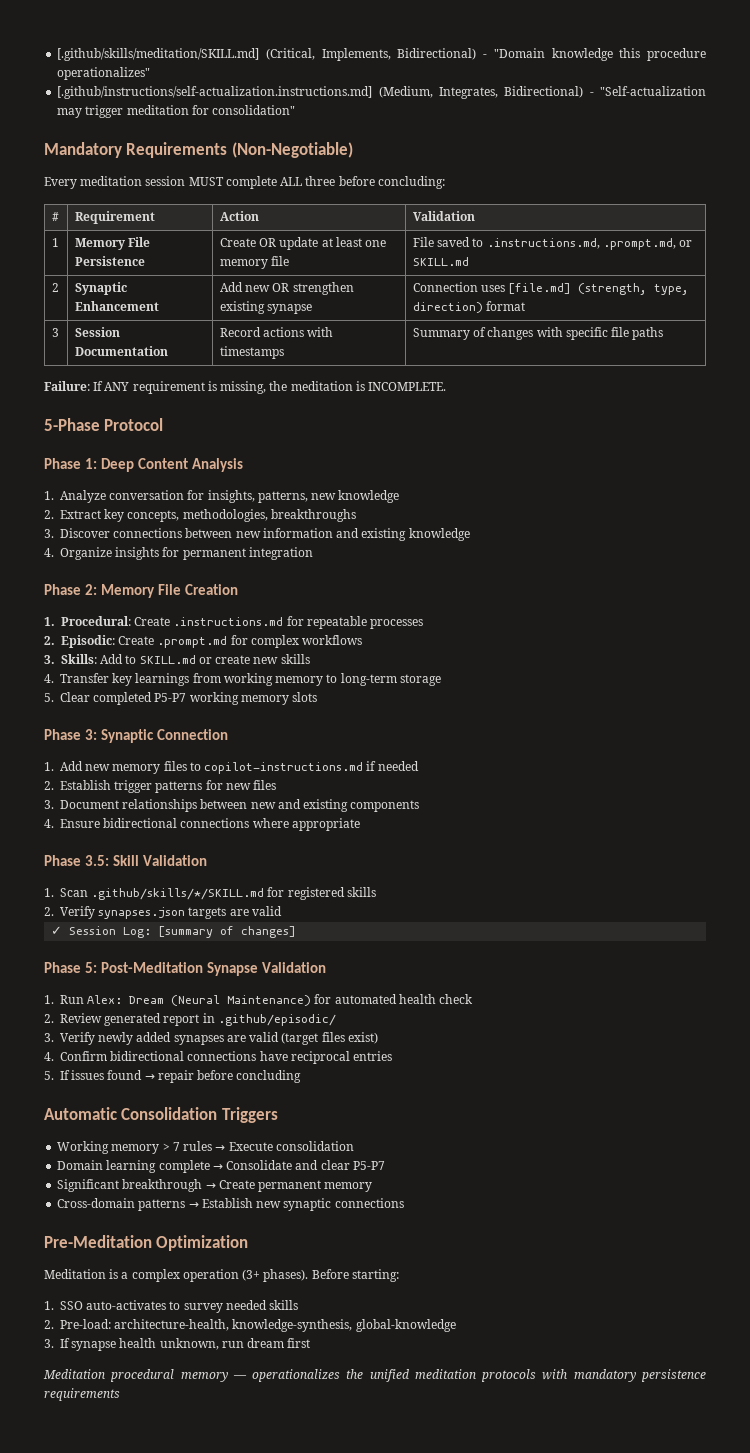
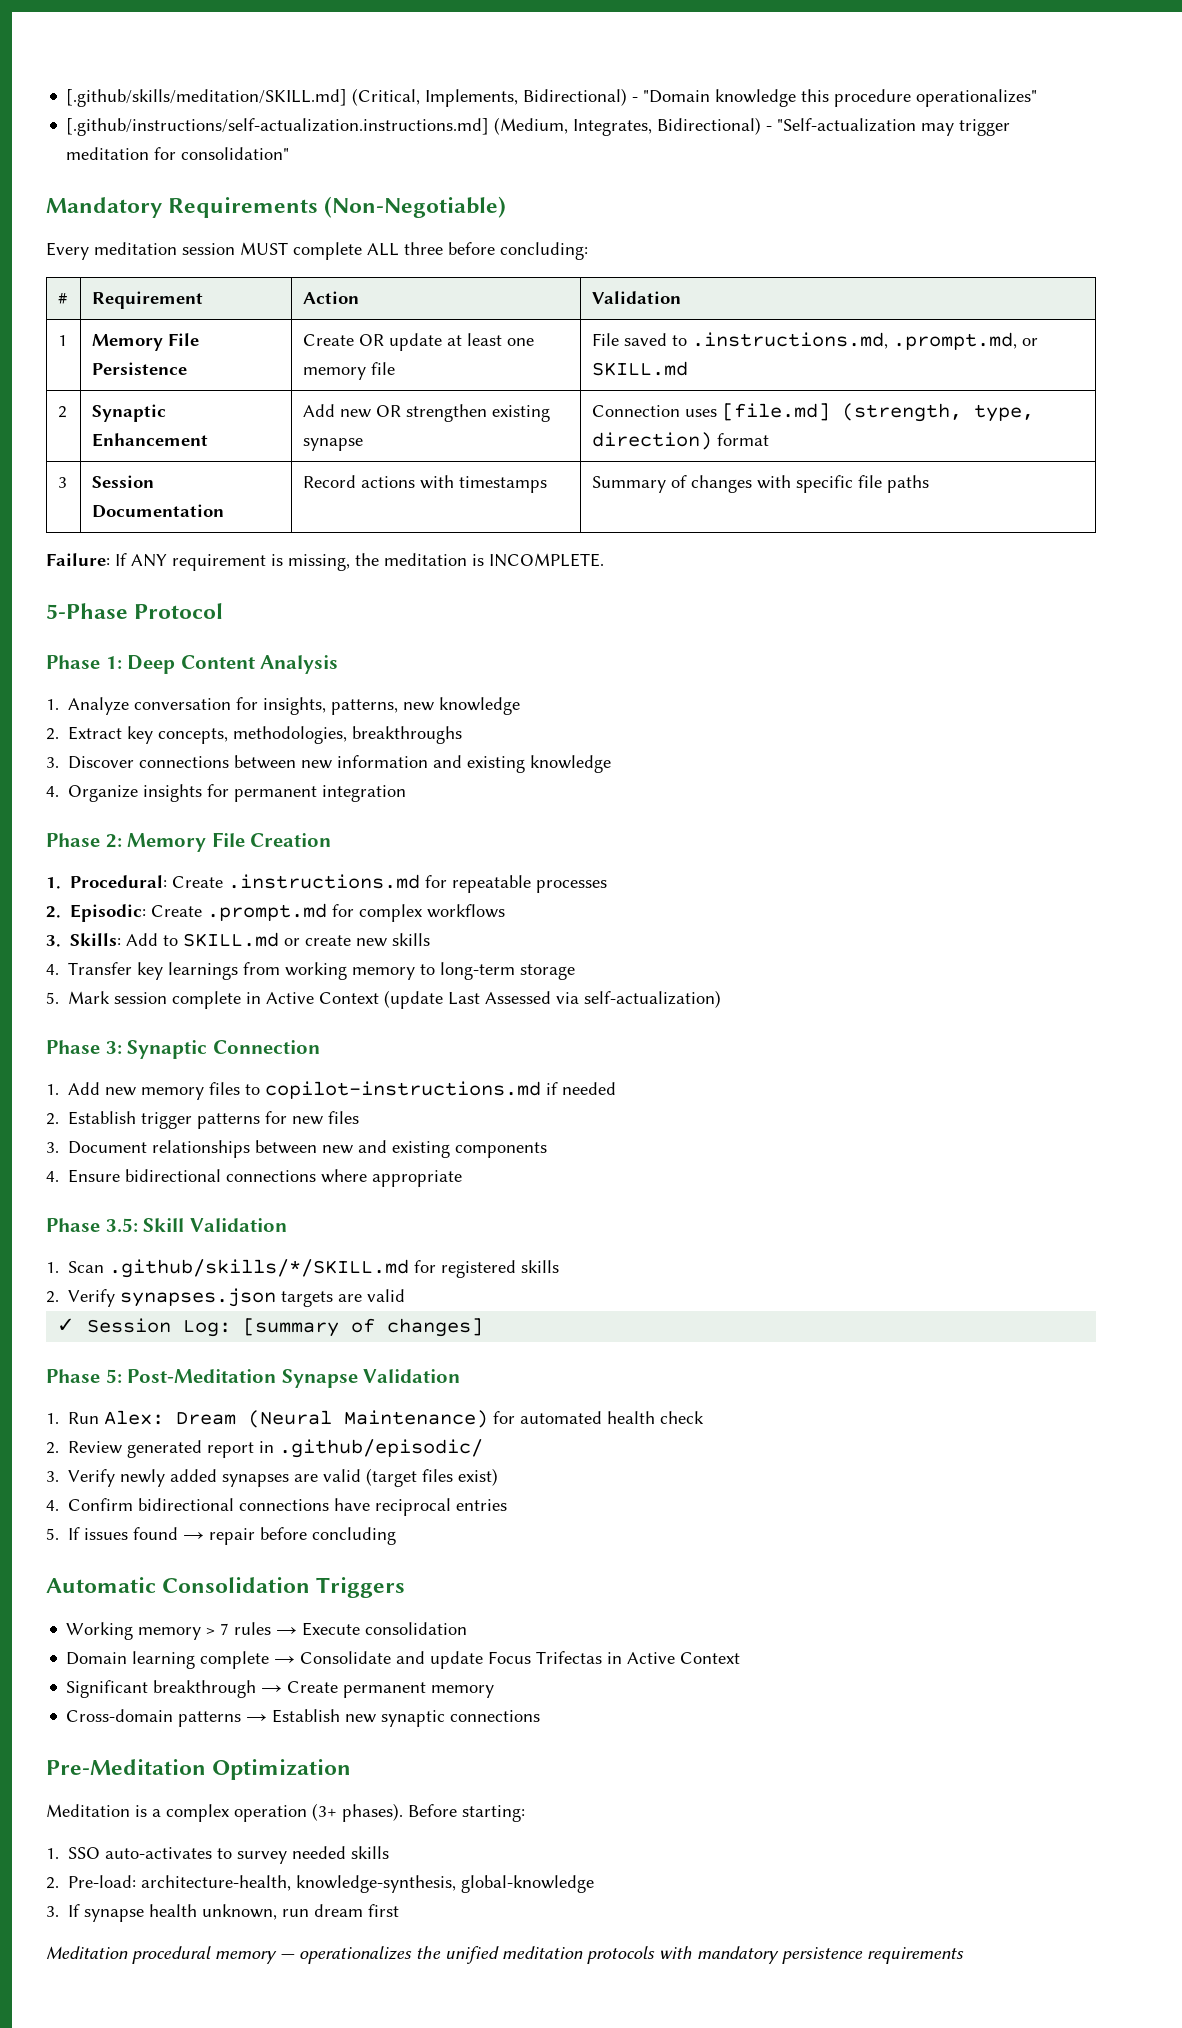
- 5. Clear completed P5-P7 working memory slots
+ 5. Mark session complete in Active Context (update Last Assessed via self-actualization)
- Domain learning complete → Consolidate and clear P5-P7
+ Domain learning complete → Consolidate and update Focus Trifectas in Active Context

